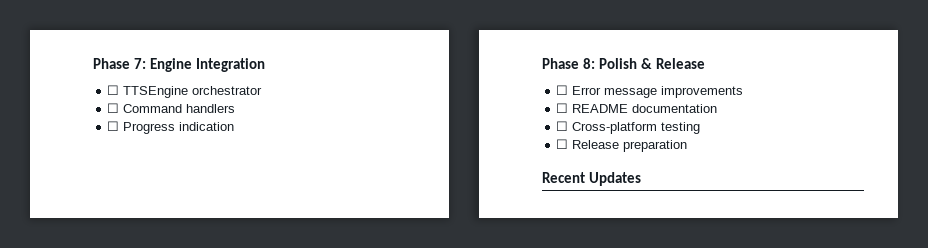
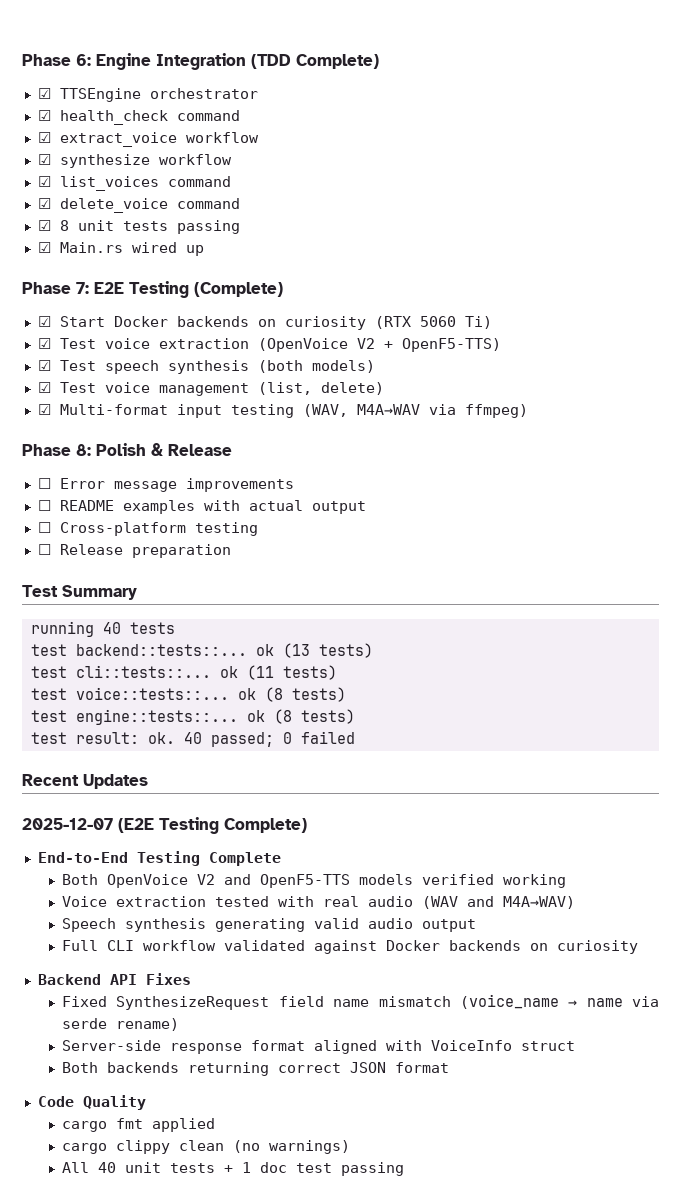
- Phase 7: Engine Integration
- ☐ TTSEngine orchestrator
+ Phase 6: Engine Integration (TDD Complete)
+ ☑ TTSEngine orchestrator
- ☐ Command handlers
- ☐ Progress indication
+ ☑ health_check command
+ ☑ extract_voice workflow
+ ☑ synthesize workflow
+ ☑ list_voices command
+ ☑ delete_voice command
+ ☑ 8 unit tests passing
+ ☑ Main.rs wired up
+ Phase 7: E2E Testing (Complete)
+ ☑ Start Docker backends on curiosity (RTX 5060 Ti)
+ ☑ Test voice extraction (OpenVoice V2 + OpenF5-TTS)
+ ☑ Test speech synthesis (both models)
+ ☑ Test voice management (list, delete)
+ ☑ Multi-format input testing (WAV, M4A→WAV via ffmpeg)
- ☐ README documentation
+ ☐ README examples with actual output
+ Test Summary
+ running 40 tests
+ test backend::tests::... ok (13 tests)
+ test cli::tests::... ok (11 tests)
+ test voice::tests::... ok (8 tests)
+ test engine::tests::... ok (8 tests)
+ test result: ok. 40 passed; 0 failed
  Recent Updates
+ 2025-12-07 (E2E Testing Complete)
+ End-to-End Testing Complete
+ Both OpenVoice V2 and OpenF5-TTS models verified working
+ Voice extraction tested with real audio (WAV and M4A→WAV)
+ Speech synthesis generating valid audio output
+ Full CLI workflow validated against Docker backends on curiosity
+ Backend API Fixes
+ Fixed SynthesizeRequest field name mismatch (voice_name → name via serde rename)
+ Server-side response format aligned with VoiceInfo struct
+ Both backends returning correct JSON format
+ Code Quality
+ cargo fmt applied
+ cargo clippy clean (no warnings)
+ All 40 unit tests + 1 doc test passing

